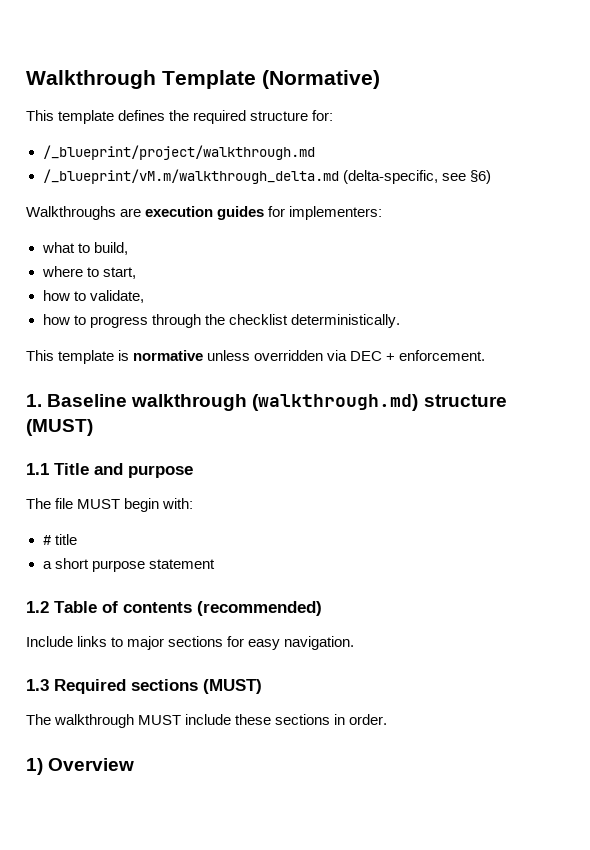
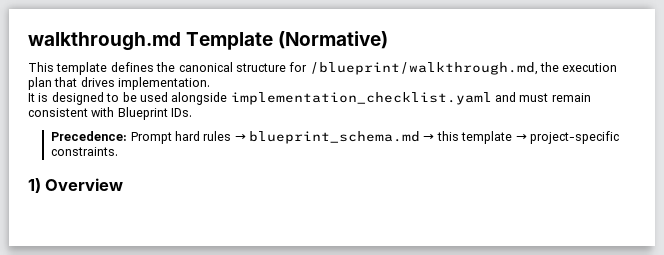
- Walkthrough Template (Normative)
+ walkthrough.md Template (Normative)
- This template defines the required structure for:
- /_blueprint/project/walkthrough.md
- /_blueprint/vM.m/walkthrough_delta.md (delta-specific, see §6)
- Walkthroughs are execution guides for implementers:
- what to build,
- where to start,
- how to validate,
- how to progress through the checklist deterministically.
- This template is normative unless overridden via DEC + enforcement.
- 1. Baseline walkthrough (walkthrough.md) structure (MUST)
- 1.1 Title and purpose
- The file MUST begin with:
- # title
- a short purpose statement
- 1.2 Table of contents (recommended)
- Include links to major sections for easy navigation.
- 1.3 Required sections (MUST)
- The walkthrough MUST include these sections in order.
+ This template defines the canonical structure for /blueprint/walkthrough.md, the execution plan that drives implementation.
+ It is designed to be used alongside implementation_checklist.yaml and must remain consistent with Blueprint IDs.
+ Precedence: Prompt hard rules → blueprint_schema.md → this template → project-specific constraints.

